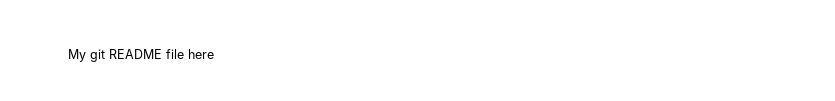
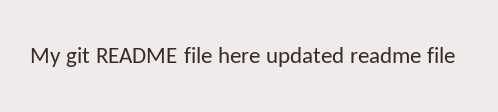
- My git README file here
+ My git README file here updated readme file

